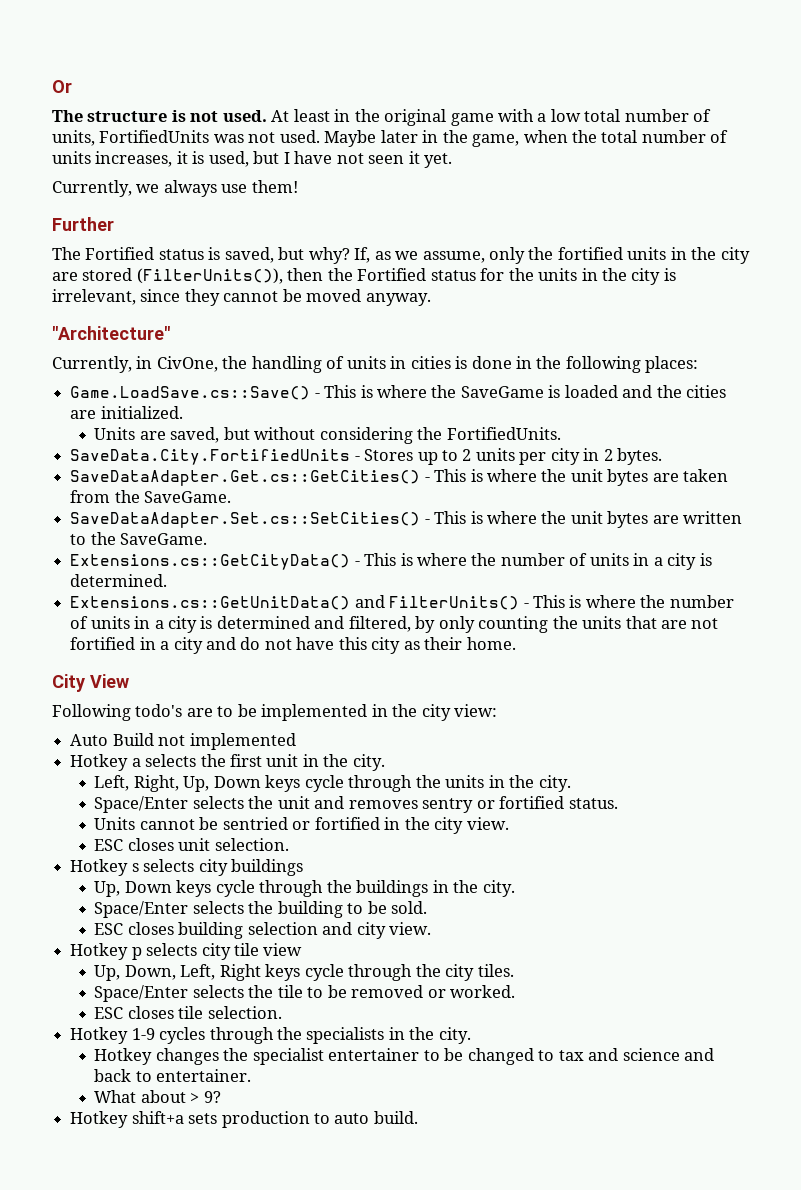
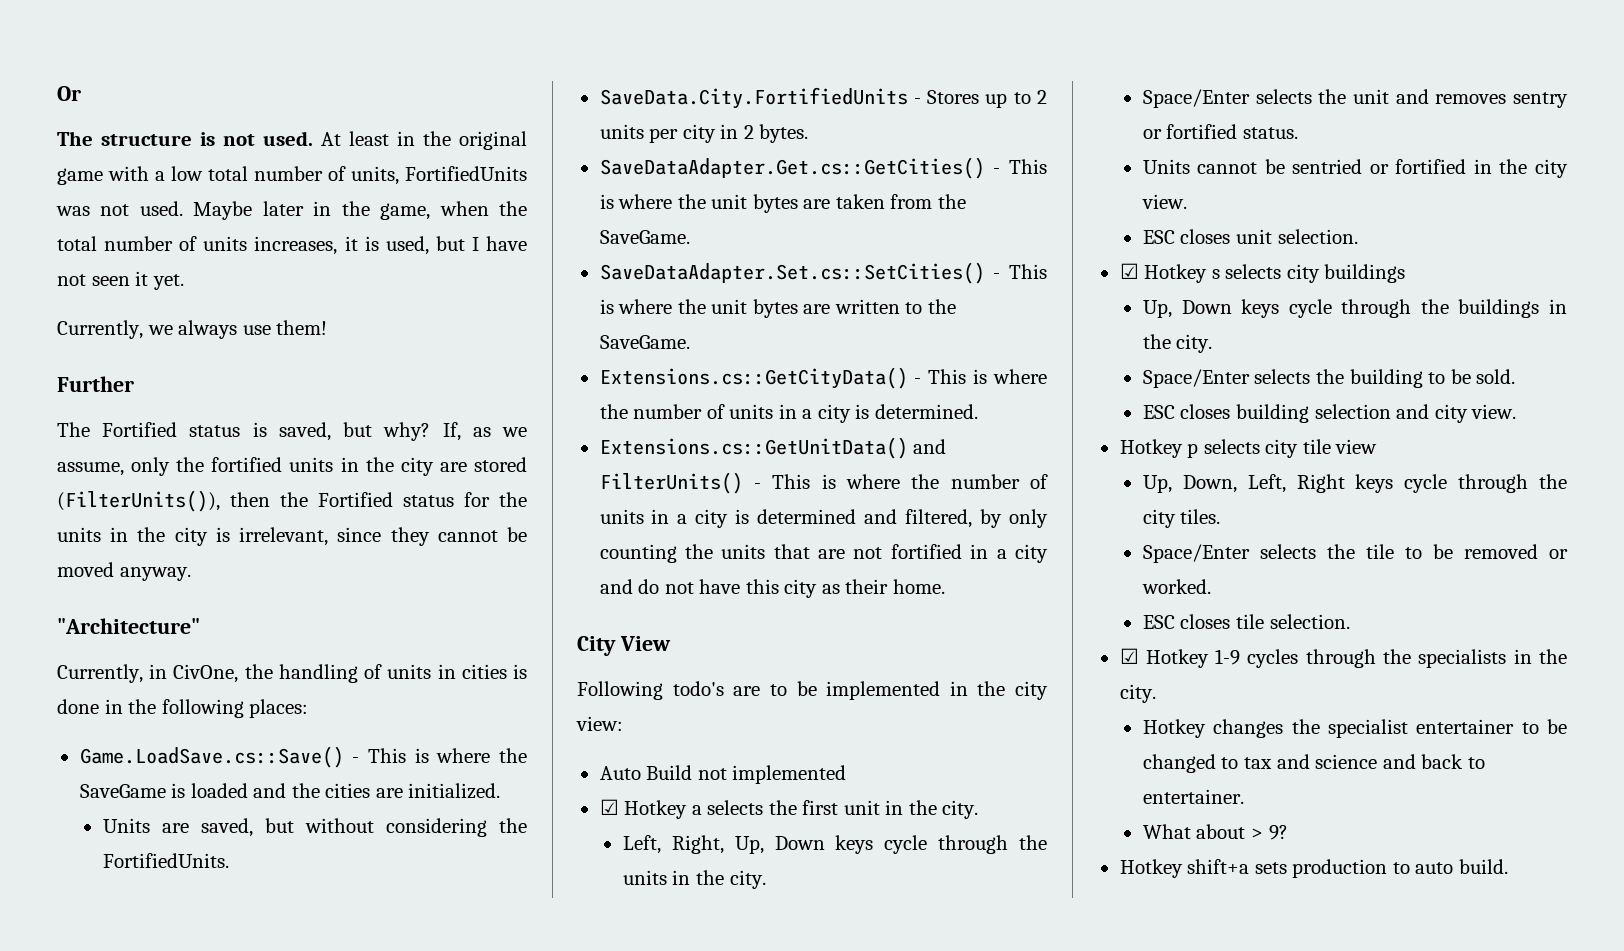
- Hotkey a selects the first unit in the city.
+ ☑ Hotkey a selects the first unit in the city.
- Hotkey s selects city buildings
+ ☑ Hotkey s selects city buildings
- Hotkey 1-9 cycles through the specialists in the city.
+ ☑ Hotkey 1-9 cycles through the specialists in the city.

